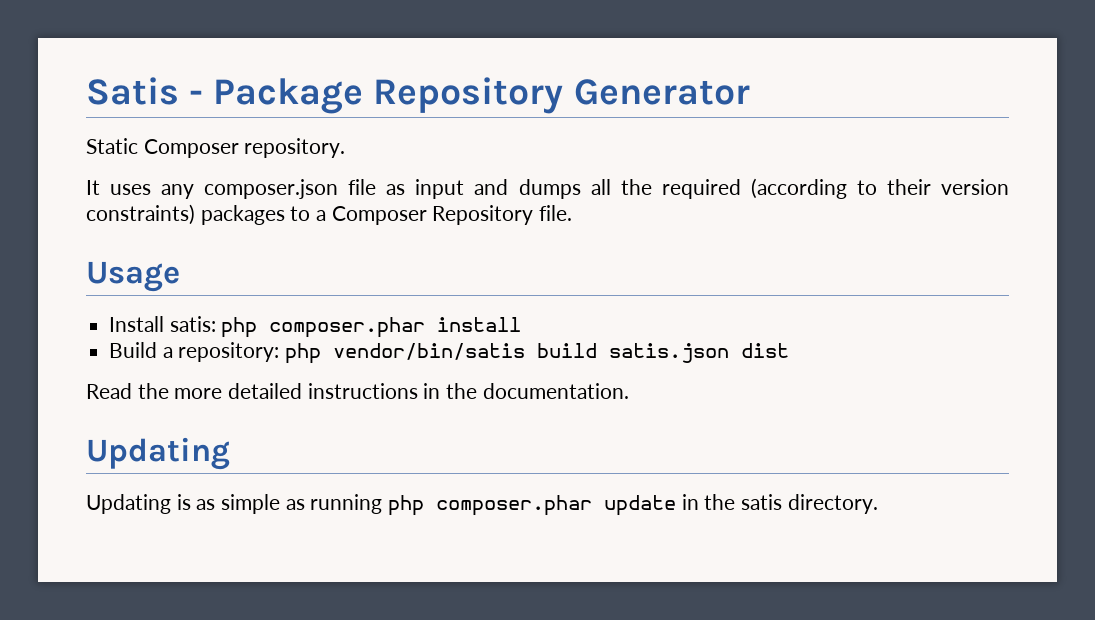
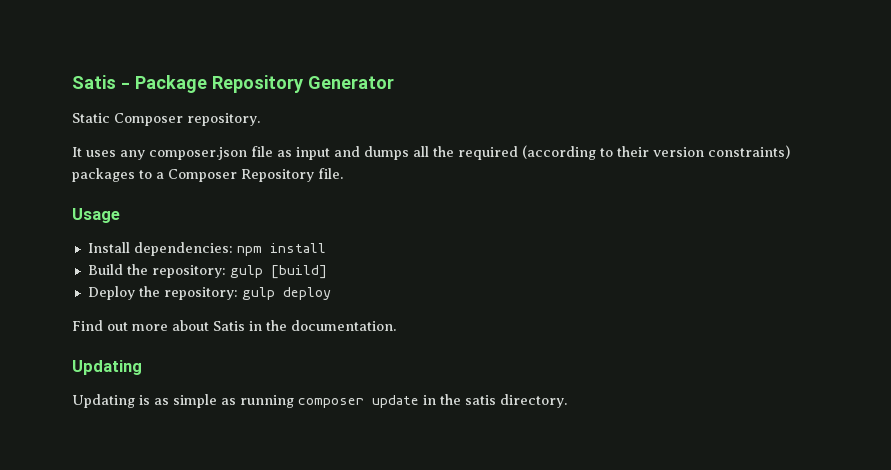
- Install satis: php composer.phar install
+ Install dependencies: npm install
- Build a repository: php vendor/bin/satis build satis.json dist
- Read the more detailed instructions in the documentation.
+ Build the repository: gulp [build]
+ Deploy the repository: gulp deploy
+ Find out more about Satis in the documentation.
- Updating is as simple as running php composer.phar update in the satis directory.
+ Updating is as simple as running composer update in the satis directory.

